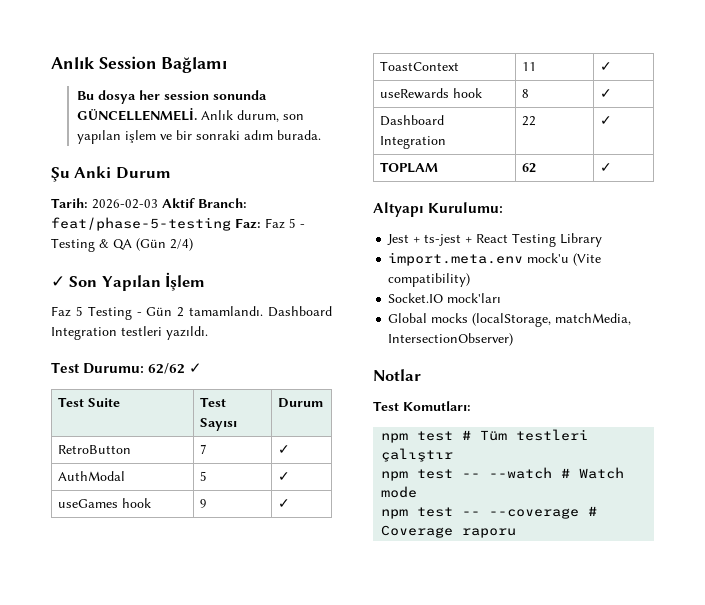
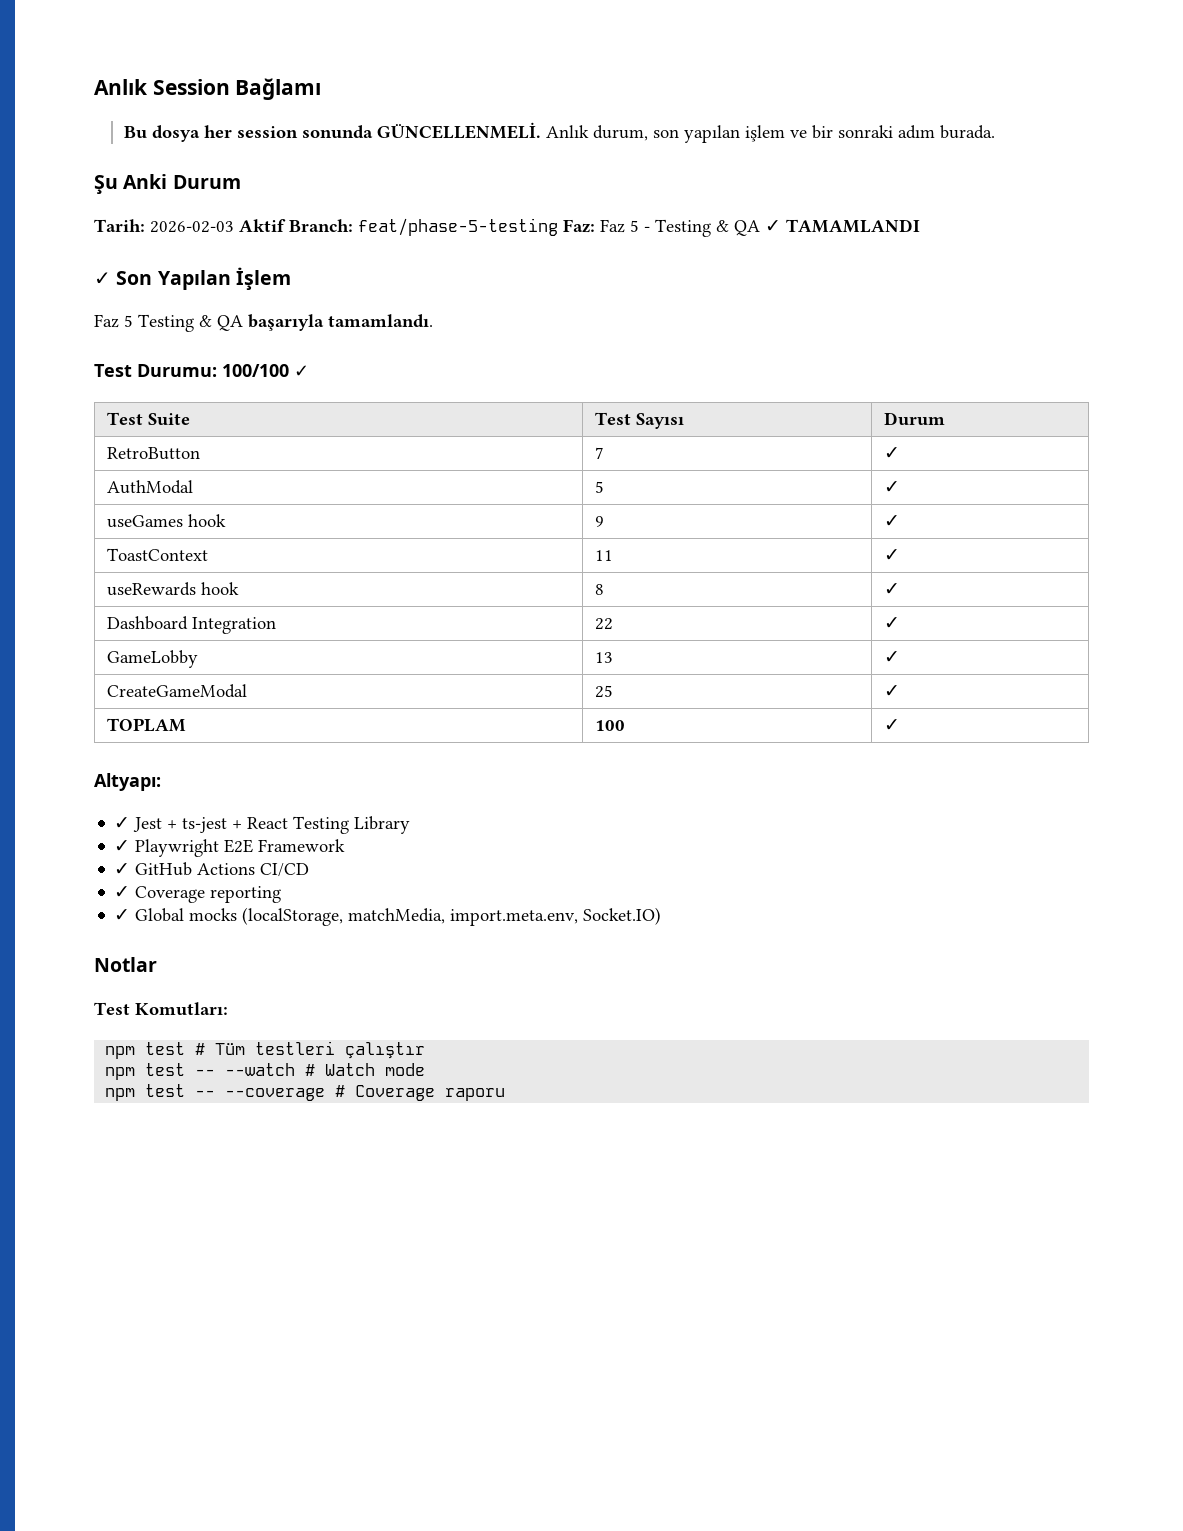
- Tarih: 2026-02-03 Aktif Branch: feat/phase-5-testing Faz: Faz 5 - Testing & QA (Gün 2/4)
+ Tarih: 2026-02-03 Aktif Branch: feat/phase-5-testing Faz: Faz 5 - Testing & QA ✓ TAMAMLANDI
- Faz 5 Testing - Gün 2 tamamlandı. Dashboard Integration testleri yazıldı.
+ Faz 5 Testing & QA başarıyla tamamlandı.
- Test Durumu: 62/62 ✓
+ Test Durumu: 100/100 ✓
+ GameLobby | 13 | ✓
+ CreateGameModal | 25 | ✓
- TOPLAM | 62 | ✓
- Altyapı Kurulumu:
- Jest + ts-jest + React Testing Library
+ TOPLAM | 100 | ✓
+ Altyapı:
+ ✓ Jest + ts-jest + React Testing Library
- import.meta.env mock'u (Vite compatibility)
- Socket.IO mock'ları
- Global mocks (localStorage, matchMedia, IntersectionObserver)
+ ✓ Playwright E2E Framework
+ ✓ GitHub Actions CI/CD
+ ✓ Coverage reporting
+ ✓ Global mocks (localStorage, matchMedia, import.meta.env, Socket.IO)

